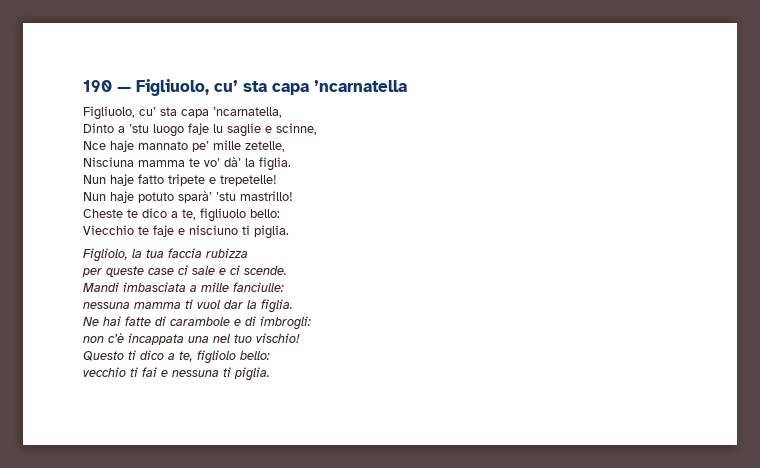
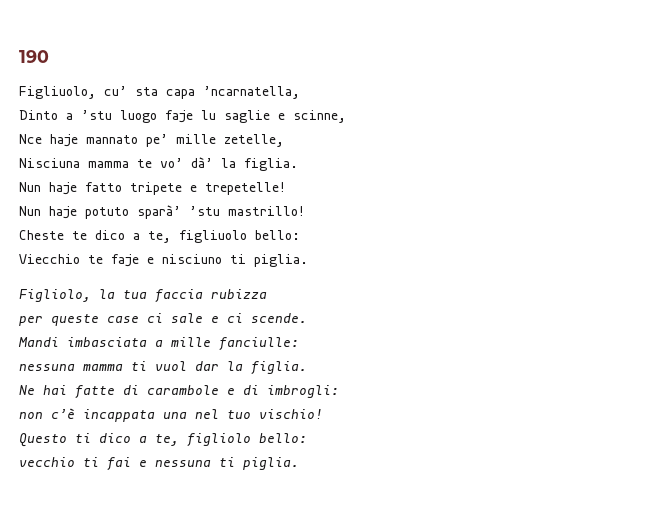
- 190 — Figliuolo, cu’ sta capa ’ncarnatella
+ 190

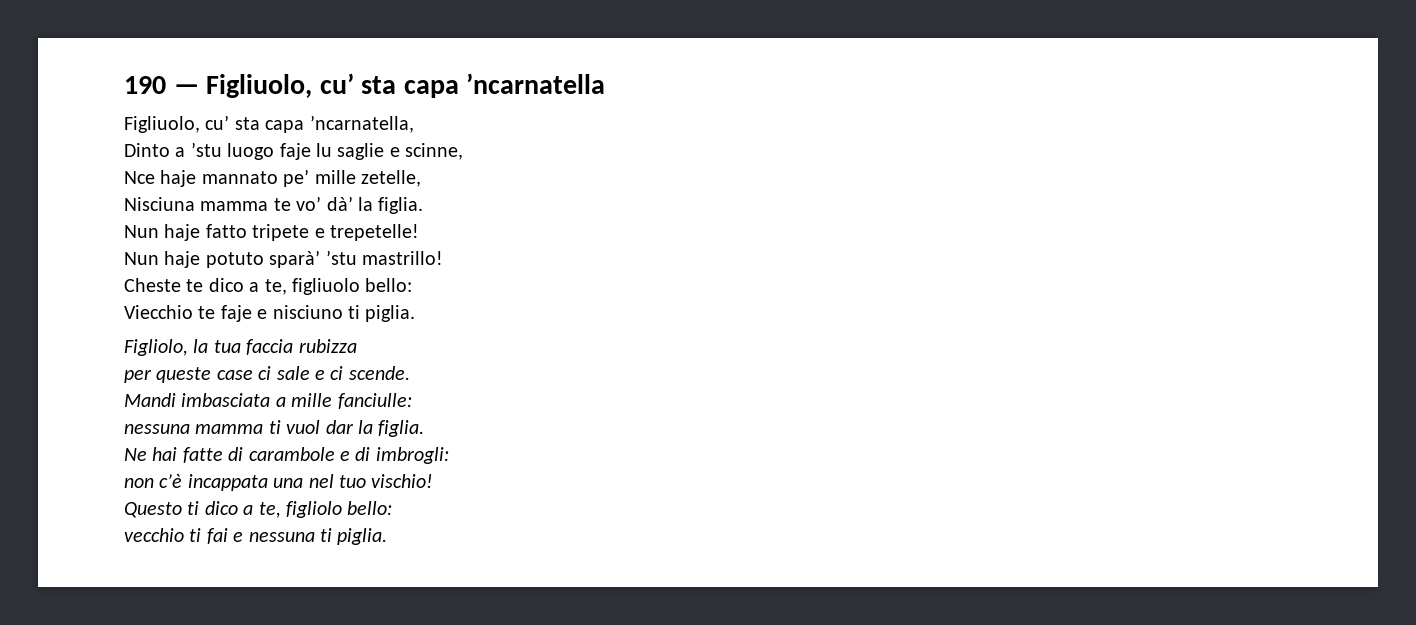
- 190
+ 190 — Figliuolo, cu’ sta capa ’ncarnatella

